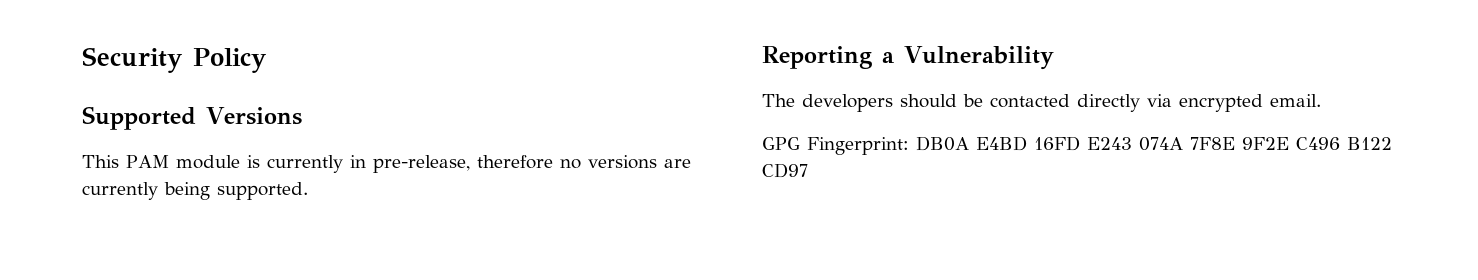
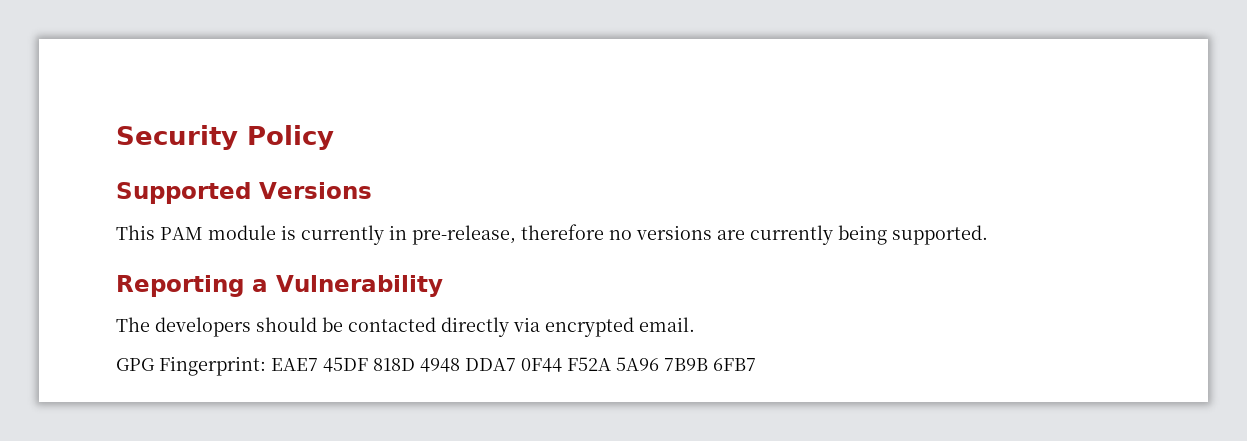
- GPG Fingerprint: DB0A E4BD 16FD E243 074A 7F8E 9F2E C496 B122 CD97
+ GPG Fingerprint: EAE7 45DF 818D 4948 DDA7 0F44 F52A 5A96 7B9B 6FB7

